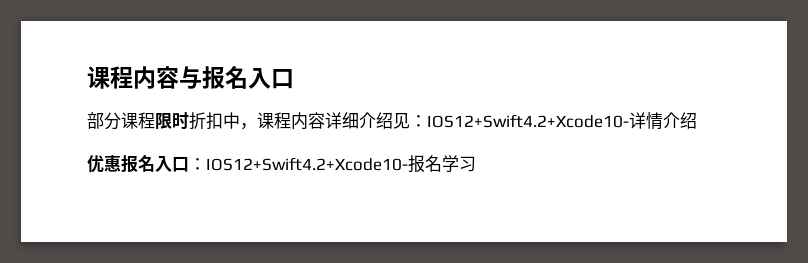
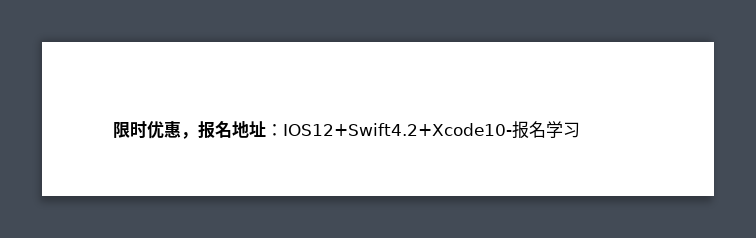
- 课程内容与报名入口
- 部分课程限时折扣中，课程内容详细介绍见：IOS12+Swift4.2+Xcode10-详情介绍
- 优惠报名入口：IOS12+Swift4.2+Xcode10-报名学习
+ 限时优惠，报名地址：IOS12+Swift4.2+Xcode10-报名学习

